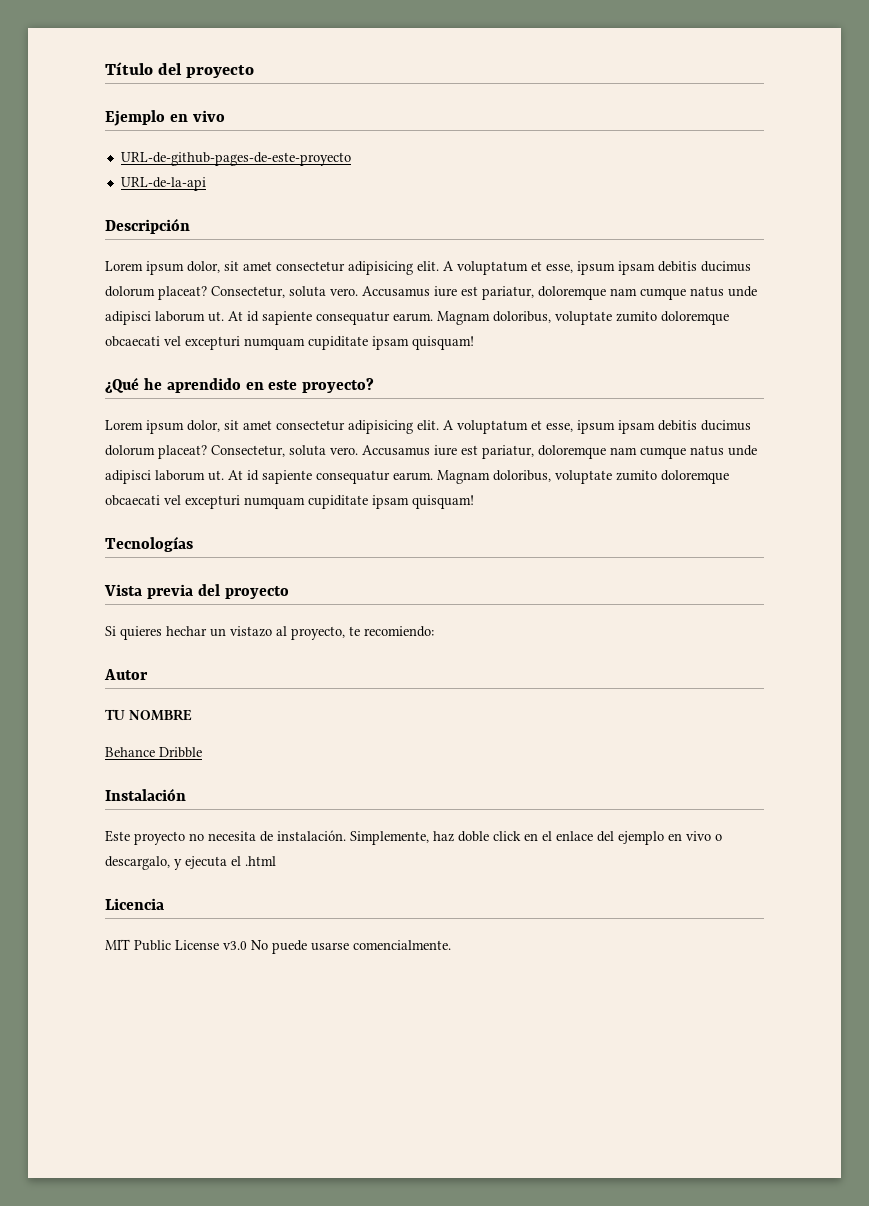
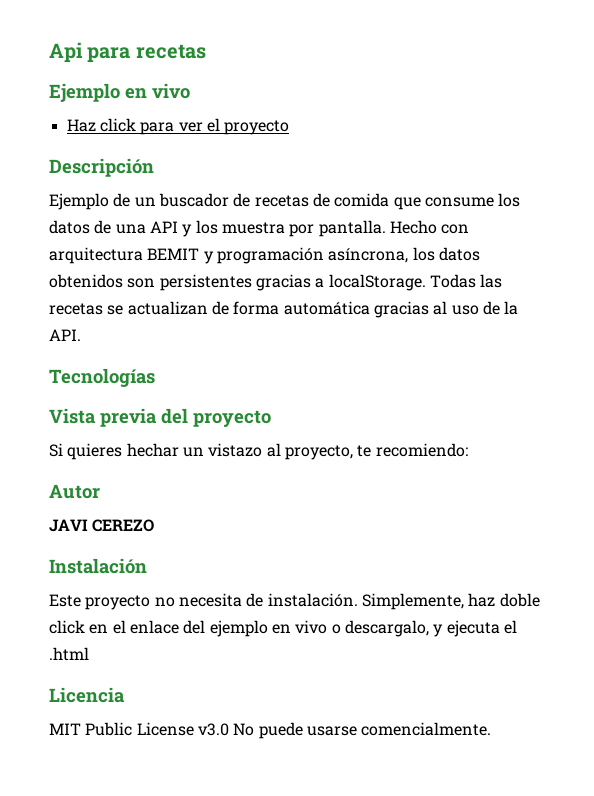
- Título del proyecto
+ Api para recetas
- URL-de-github-pages-de-este-proyecto
- URL-de-la-api
+ Haz click para ver el proyecto
  Descripción
- Lorem ipsum dolor, sit amet consectetur adipisicing elit. A voluptatum et esse, ipsum ipsam debitis ducimus dolorum placeat? Consectetur, soluta vero. Accusamus iure est pariatur, doloremque nam cumque natus unde adipisci laborum ut. At id sapiente consequatur earum. Magnam doloribus, voluptate zumito doloremque obcaecati vel excepturi numquam cupiditate ipsam quisquam!
- ¿Qué he aprendido en este proyecto?
- Lorem ipsum dolor, sit amet consectetur adipisicing elit. A voluptatum et esse, ipsum ipsam debitis ducimus dolorum placeat? Consectetur, soluta vero. Accusamus iure est pariatur, doloremque nam cumque natus unde adipisci laborum ut. At id sapiente consequatur earum. Magnam doloribus, voluptate zumito doloremque obcaecati vel excepturi numquam cupiditate ipsam quisquam!
+ Ejemplo de un buscador de recetas de comida que consume los datos de una API y los muestra por pantalla. Hecho con arquitectura BEMIT y programación asíncrona, los datos obtenidos son persistentes gracias a localStorage. Todas las recetas se actualizan de forma automática gracias al uso de la API.
- TU NOMBRE
- Behance Dribble
+ JAVI CEREZO

